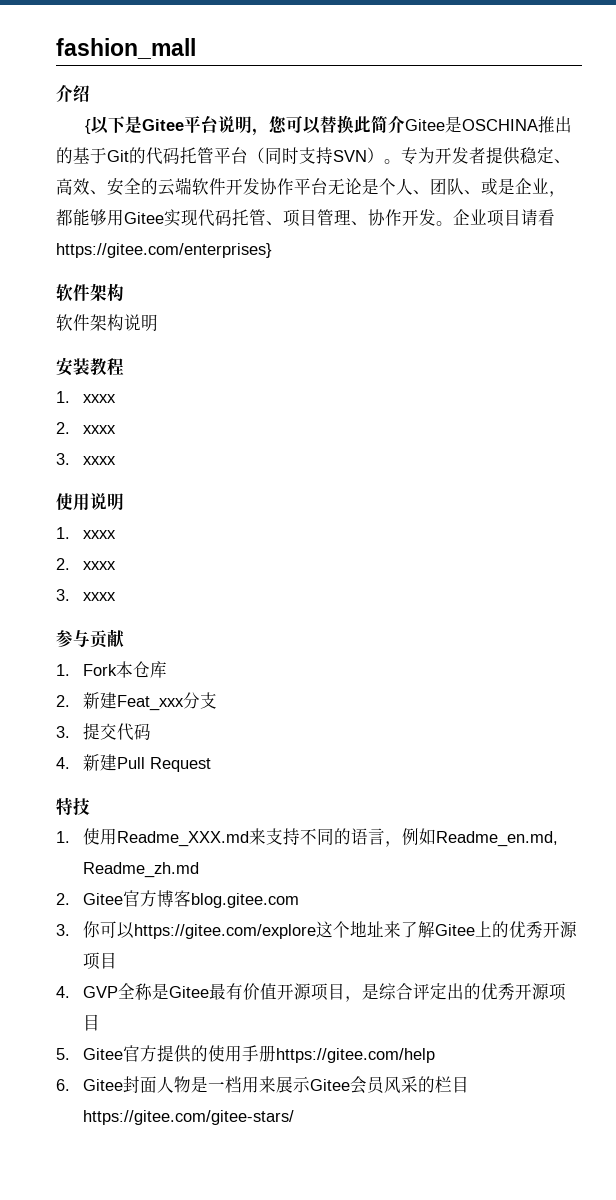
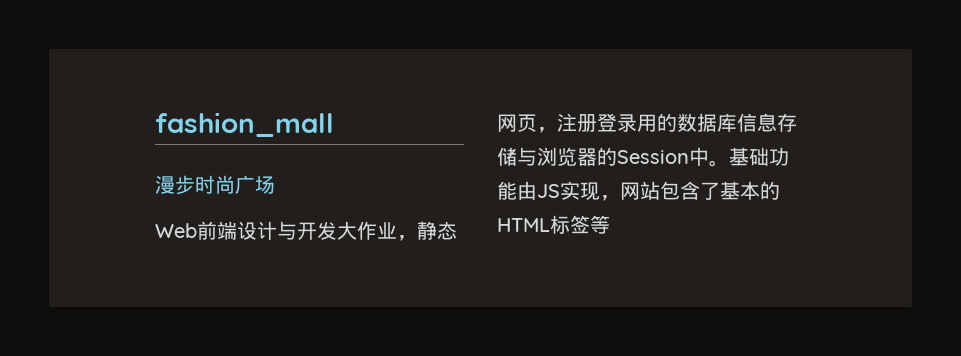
- 介绍
- {以下是Gitee平台说明，您可以替换此简介Gitee是OSCHINA推出的基于Git的代码托管平台（同时支持SVN）。专为开发者提供稳定、高效、安全的云端软件开发协作平台无论是个人、团队、或是企业，都能够用Gitee实现代码托管、项目管理、协作开发。企业项目请看https://gitee.com/enterprises}
- 软件架构
- 软件架构说明
- 安装教程
- 1. xxxx
- 2. xxxx
- 3. xxxx
- 使用说明
- 1. xxxx
- 2. xxxx
- 3. xxxx
- 参与贡献
- 1. Fork本仓库
- 2.新建Feat_xxx分支
- 3.提交代码
- 4.新建Pull Request
- 特技
- 1.使用Readme_XXX.md来支持不同的语言，例如Readme_en.md, Readme_zh.md
- 2. Gitee官方博客blog.gitee.com
- 3.你可以https://gitee.com/explore这个地址来了解Gitee上的优秀开源项目
- 4. GVP全称是Gitee最有价值开源项目，是综合评定出的优秀开源项目
- 5. Gitee官方提供的使用手册https://gitee.com/help
- 6. Gitee封面人物是一档用来展示Gitee会员风采的栏目https://gitee.com/gitee-stars/
+ 漫步时尚广场
+ Web前端设计与开发大作业，静态网页，注册登录用的数据库信息存储与浏览器的Session中。基础功能由JS实现，网站包含了基本的HTML标签等

